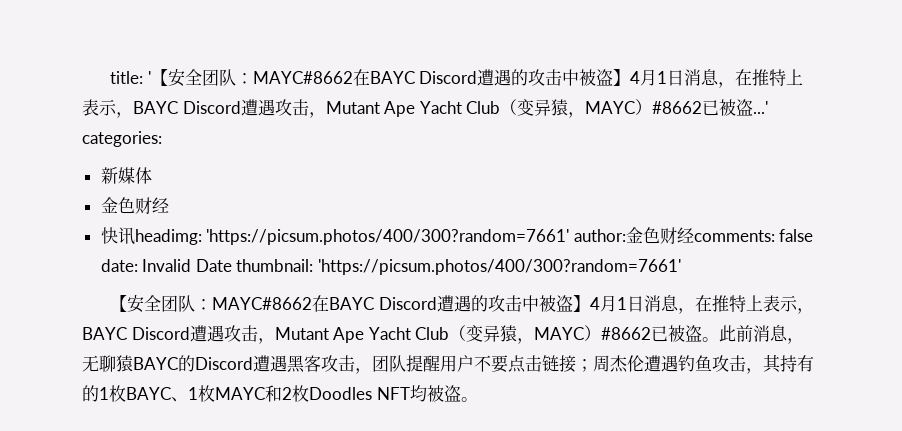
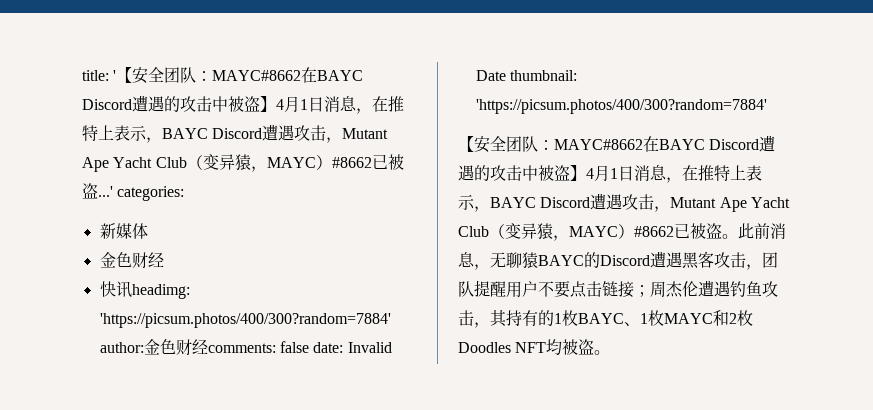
- 快讯headimg: 'https://picsum.photos/400/300?random=7661' author:金色财经comments: false date: Invalid Date thumbnail: 'https://picsum.photos/400/300?random=7661'
+ 快讯headimg: 'https://picsum.photos/400/300?random=7884' author:金色财经comments: false date: Invalid Date thumbnail: 'https://picsum.photos/400/300?random=7884'

